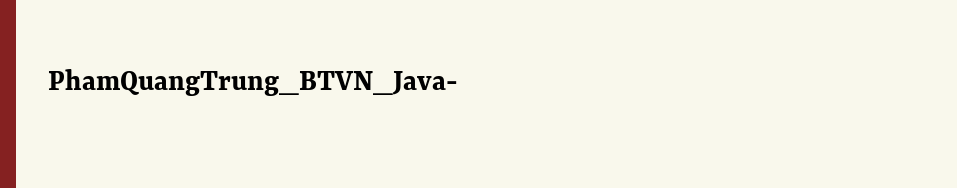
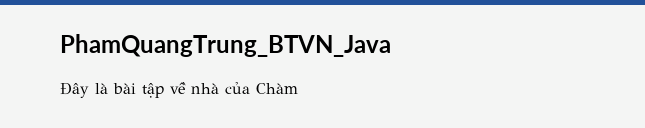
- PhamQuangTrung_BTVN_Java-
+ PhamQuangTrung_BTVN_Java
+ Đây là bài tập về nhà của Chàm

